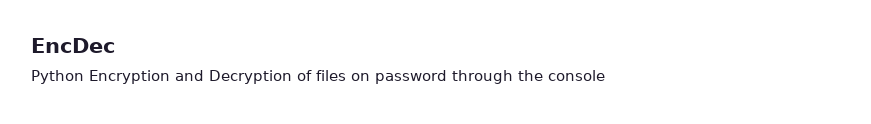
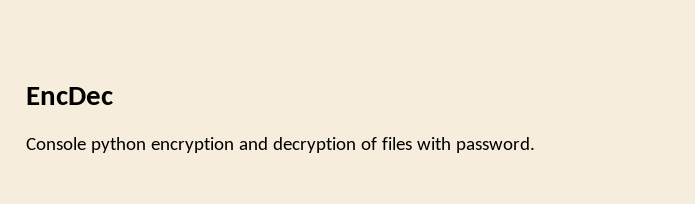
- Python Encryption and Decryption of files on password through the console
+ Console python encryption and decryption of files with password.

